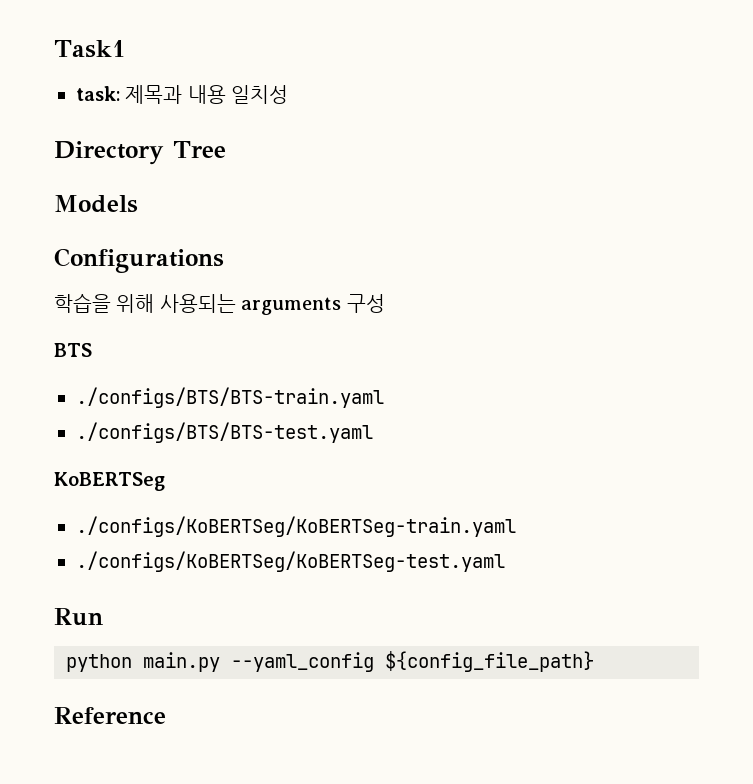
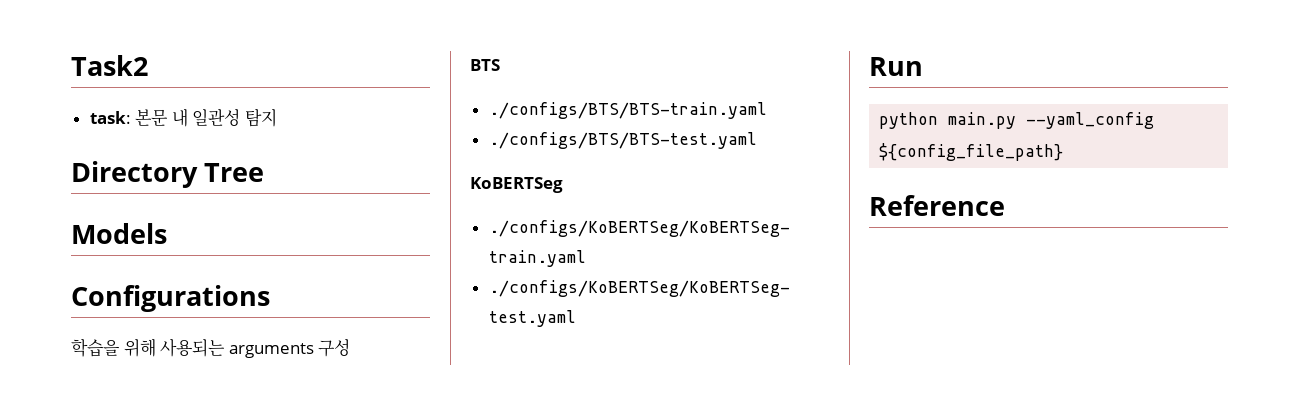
- Task1
+ Task2
- task: 제목과 내용 일치성
+ task: 본문 내 일관성 탐지

